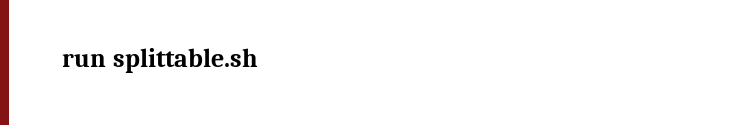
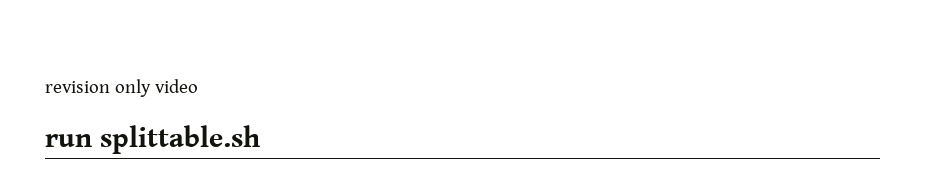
+ revision only video

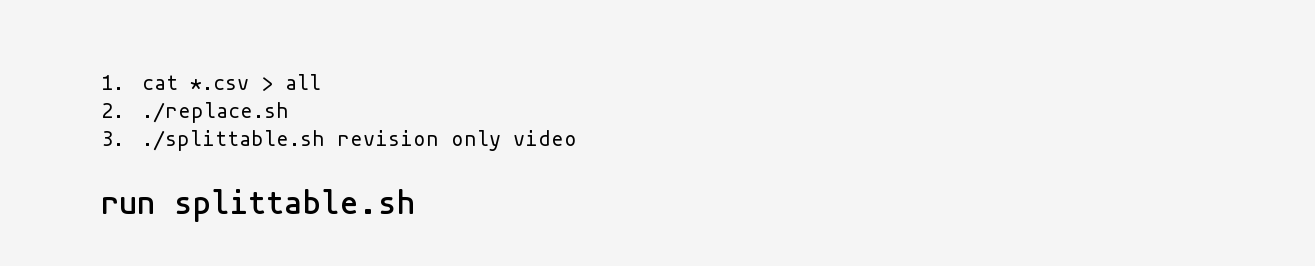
- revision only video
+ 1. cat *.csv > all
+ 2. ./replace.sh
+ 3. ./splittable.sh revision only video

